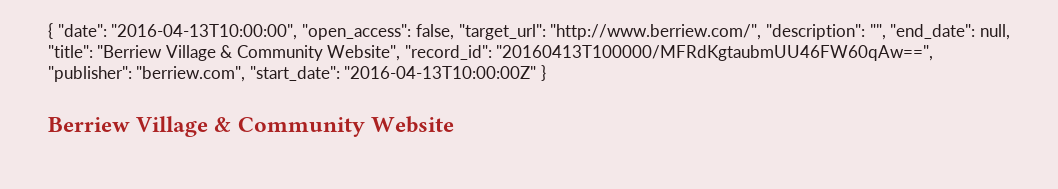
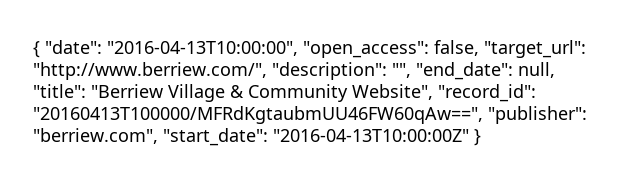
- Berriew Village & Community Website

